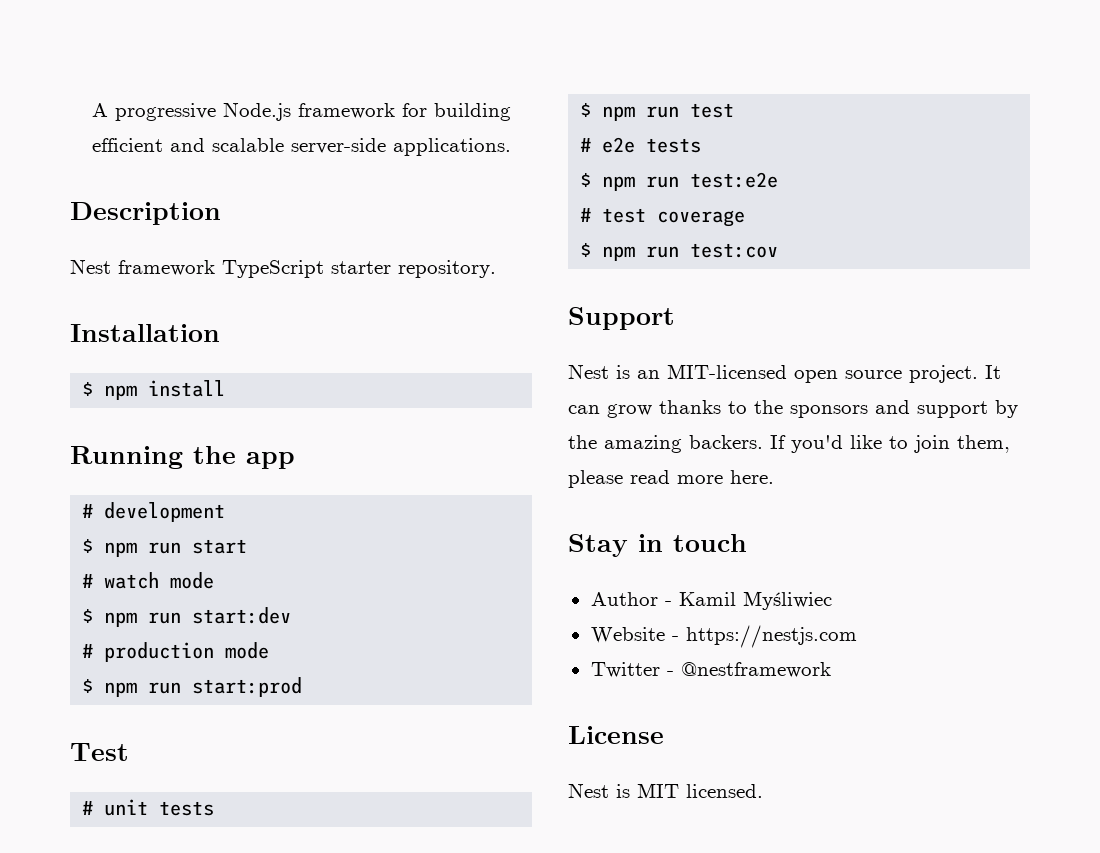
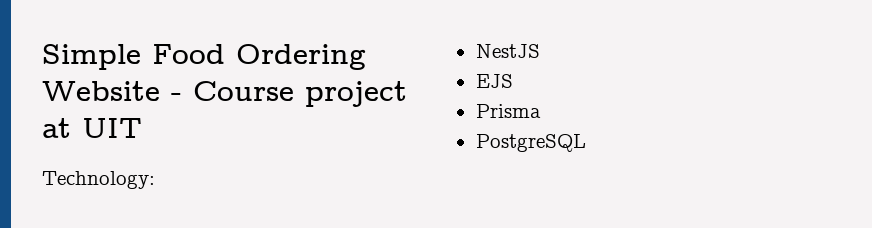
- A progressive Node.js framework for building efficient and scalable server-side applications.
- Description
- Nest framework TypeScript starter repository.
- Installation
- $ npm install
- Running the app
- # development
- $ npm run start
- # watch mode
- $ npm run start:dev
- # production mode
- $ npm run start:prod
- Test
- # unit tests
- $ npm run test
- # e2e tests
- $ npm run test:e2e
- # test coverage
- $ npm run test:cov
- Support
- Nest is an MIT-licensed open source project. It can grow thanks to the sponsors and support by the amazing backers. If you'd like to join them, please read more here.
- Stay in touch
- Author - Kamil Myśliwiec
- Website - https://nestjs.com
- Twitter - @nestframework
- License
- Nest is MIT licensed.
+ Simple Food Ordering Website - Course project at UIT
+ Technology:
+ NestJS
+ EJS
+ Prisma
+ PostgreSQL

